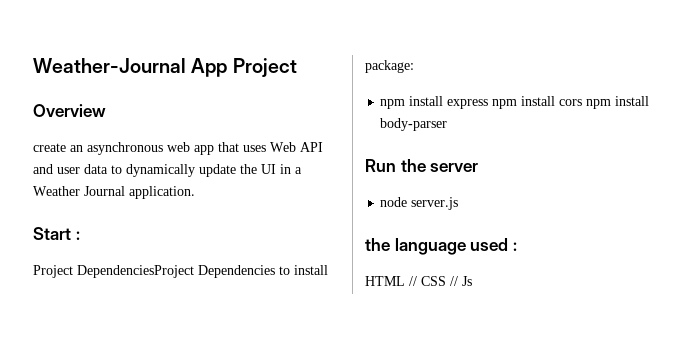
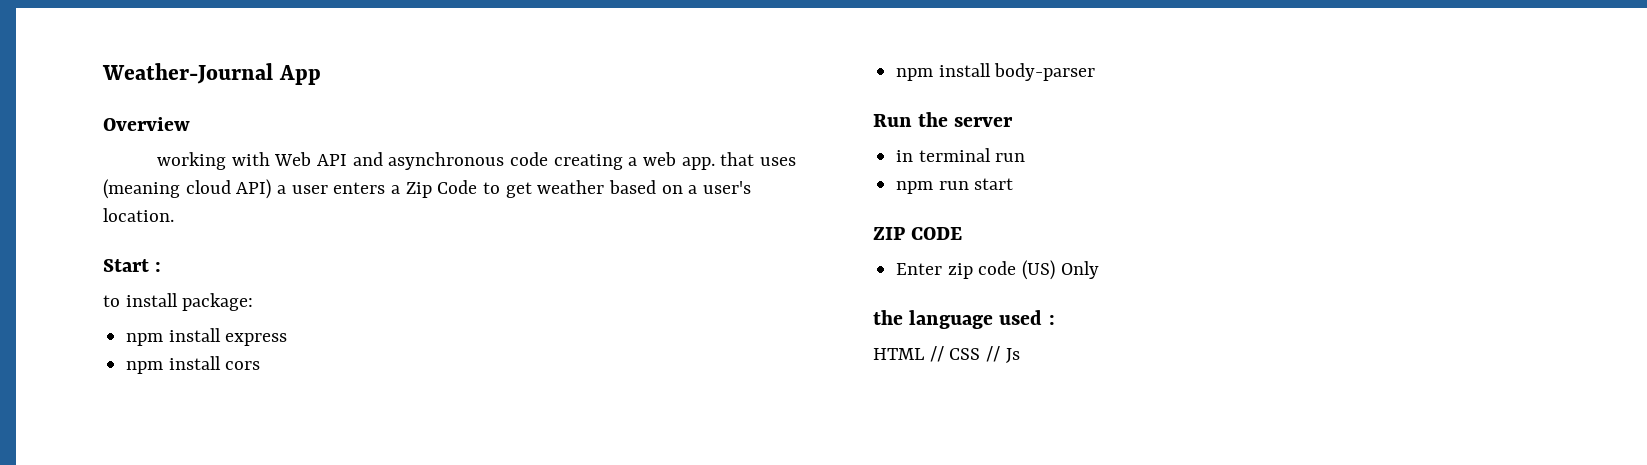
- Weather-Journal App Project
+ Weather-Journal App
- create an asynchronous web app that uses Web API and user data to dynamically update the UI in a Weather Journal application.
+ working with Web API and asynchronous code creating a web app. that uses (meaning cloud API) a user enters a Zip Code to get weather based on a user's location.
- Project DependenciesProject Dependencies to install package:
+ to install package:
- npm install express npm install cors npm install body-parser
+ npm install express
+ npm install cors
+ npm install body-parser
- node server.js
+ in terminal run
+ npm run start
+ ZIP CODE
+ Enter zip code (US) Only

